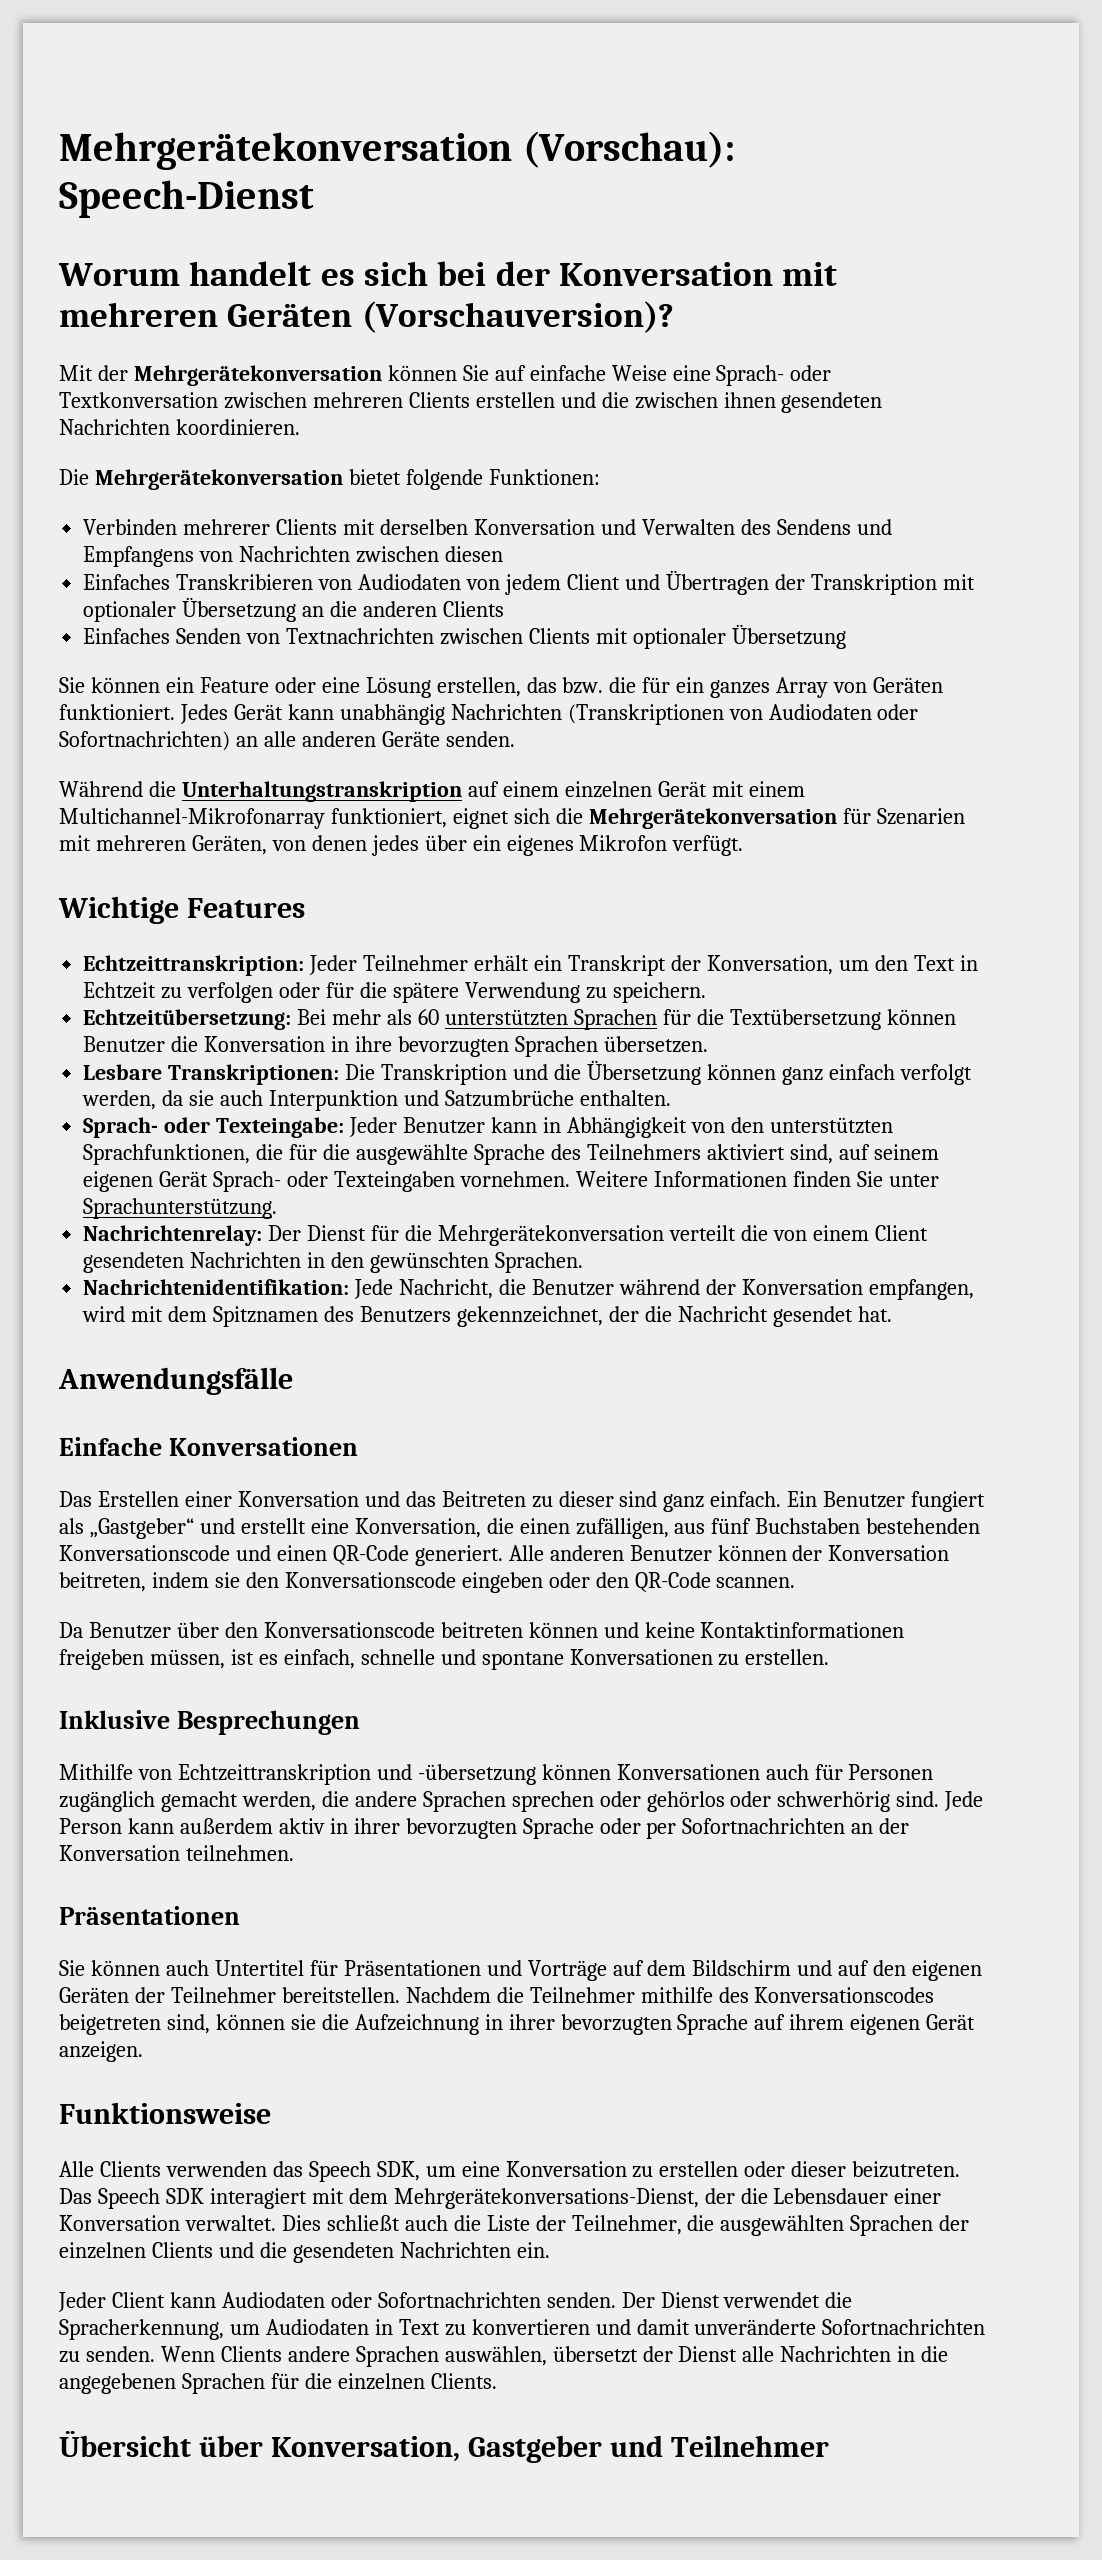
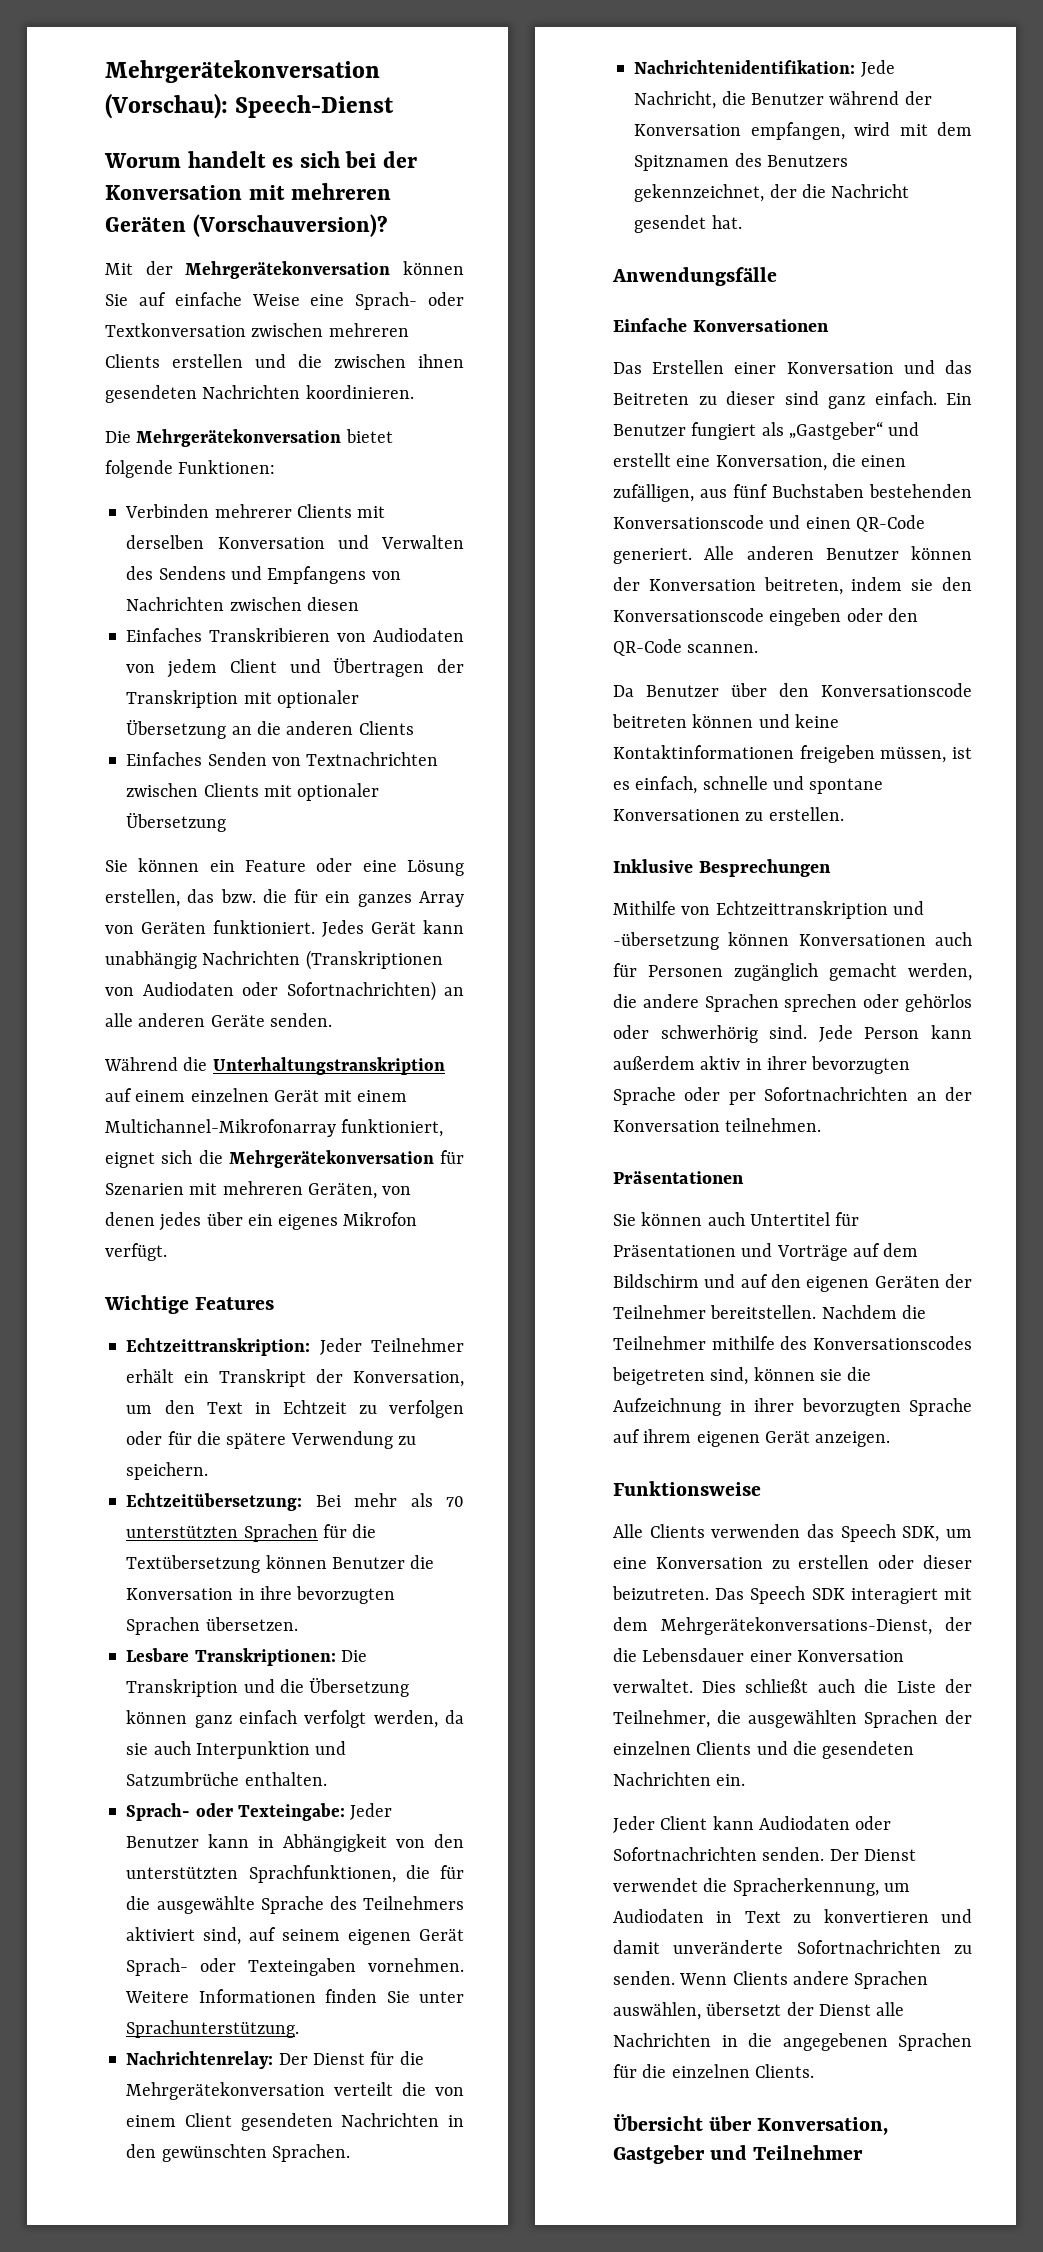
- Echtzeitübersetzung: Bei mehr als 60 unterstützten Sprachen für die Textübersetzung können Benutzer die Konversation in ihre bevorzugten Sprachen übersetzen.
+ Echtzeitübersetzung: Bei mehr als 70 unterstützten Sprachen für die Textübersetzung können Benutzer die Konversation in ihre bevorzugten Sprachen übersetzen.

